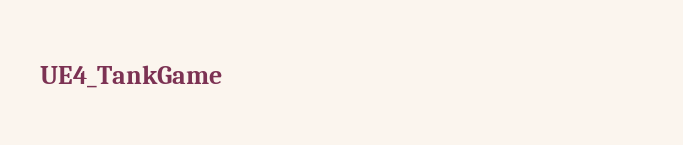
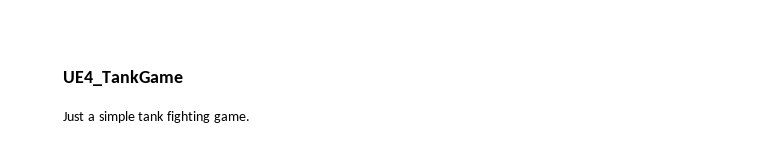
+ Just a simple tank fighting game.

